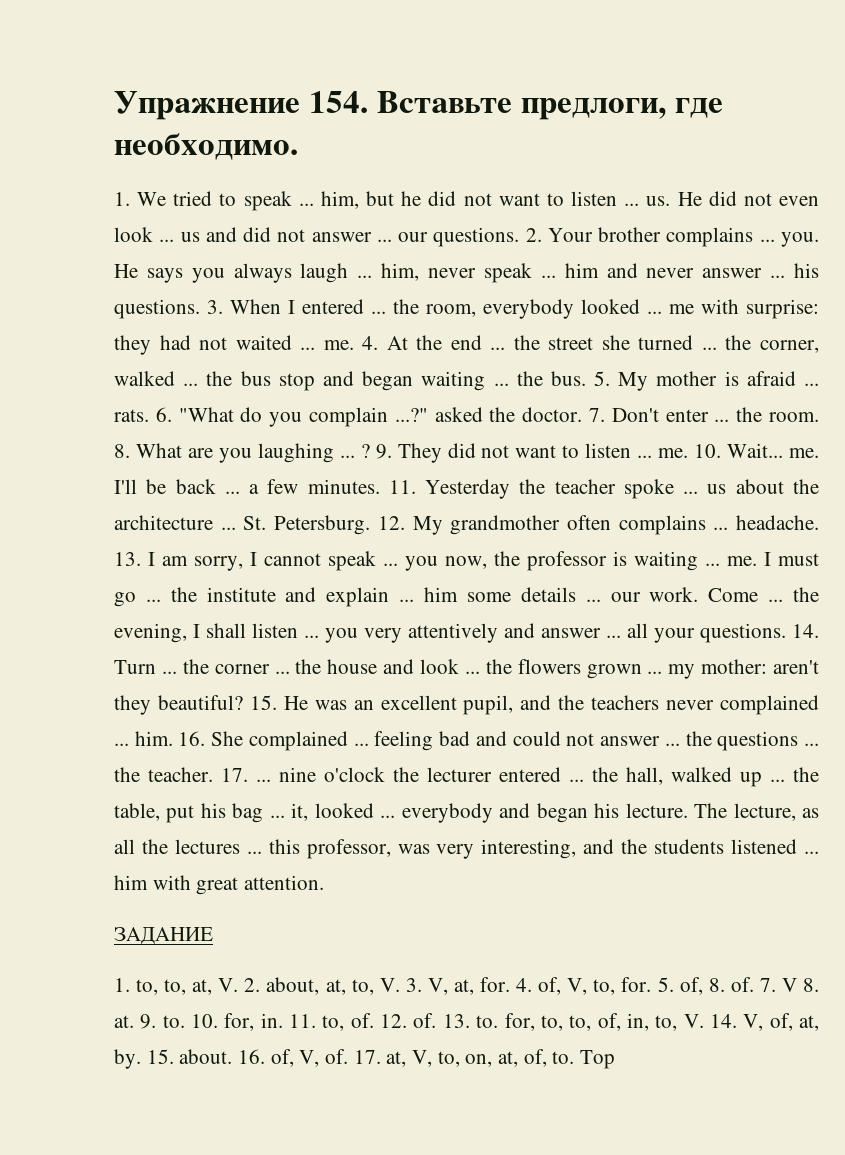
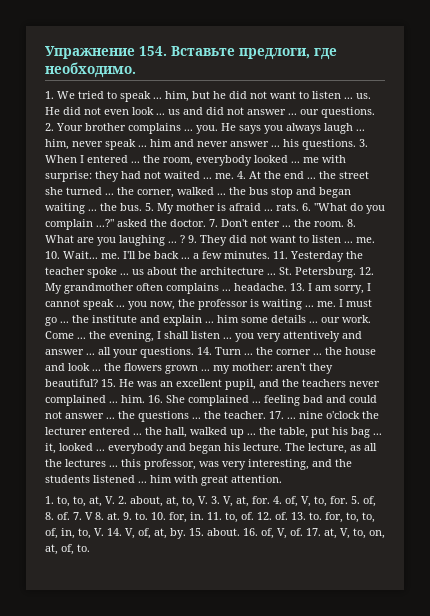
- ЗАДАНИЕ
- Top

